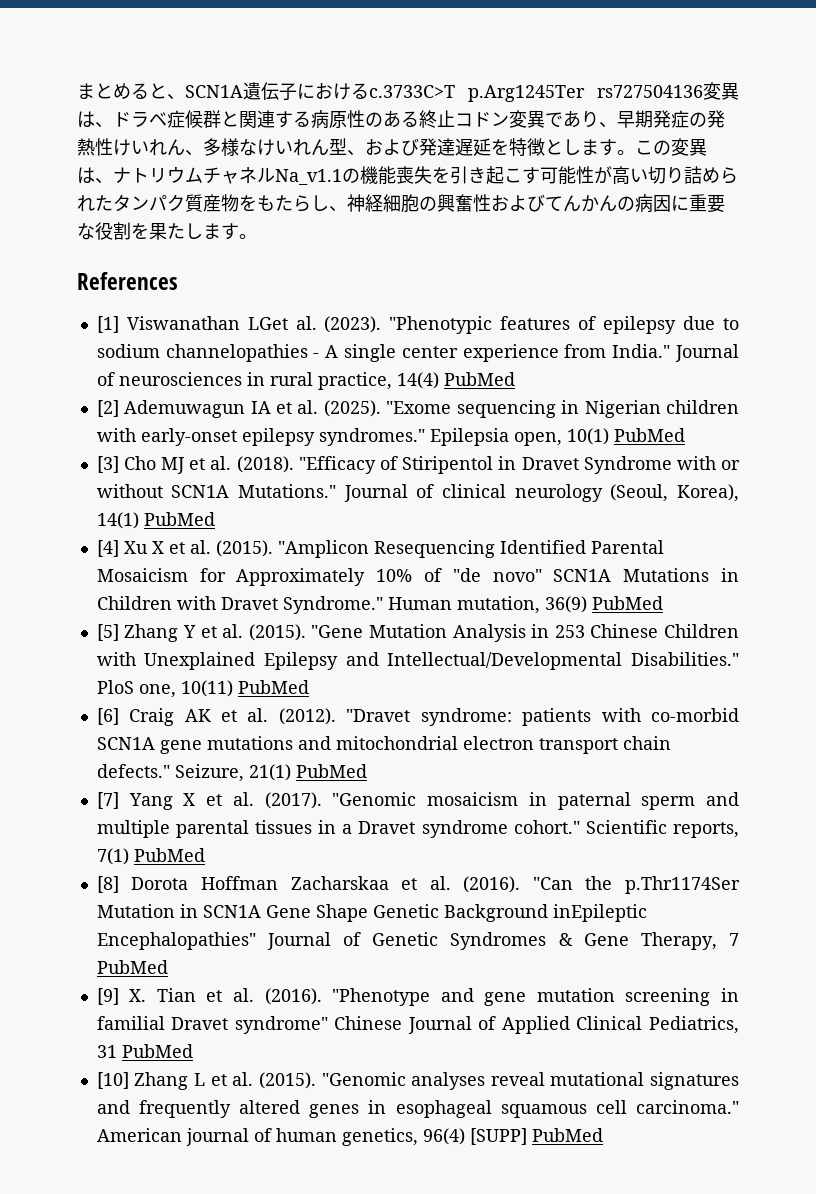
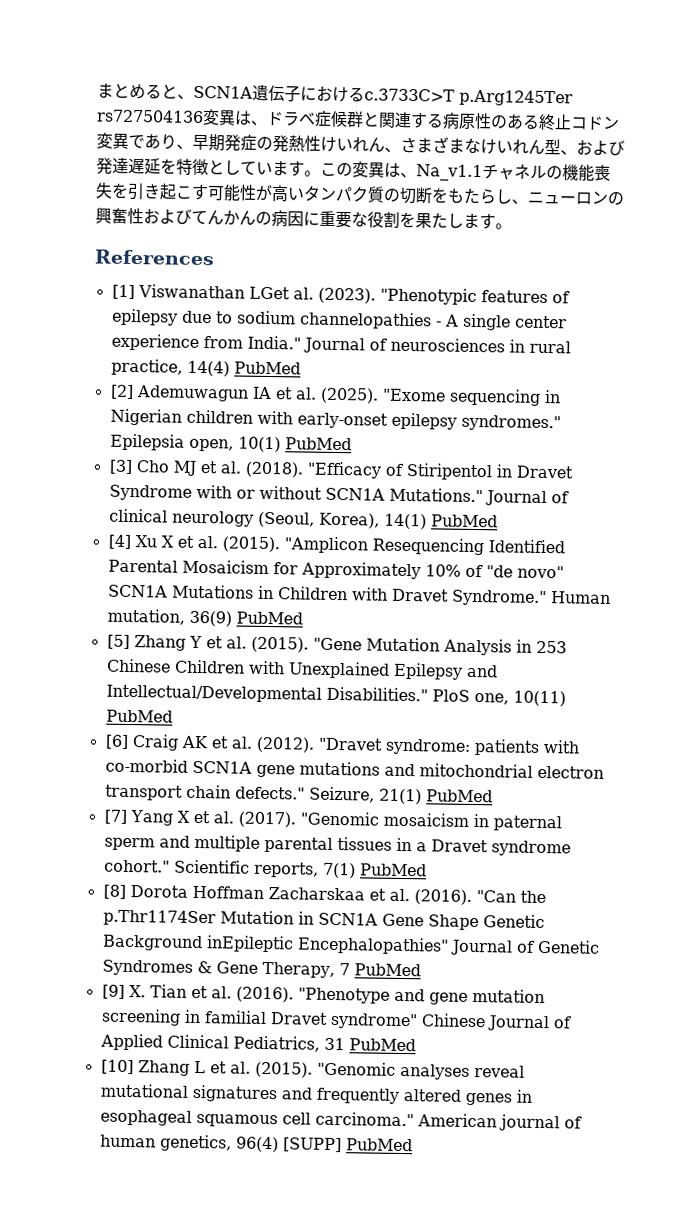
- まとめると、SCN1A遺伝子におけるc.3733C>T p.Arg1245Ter rs727504136変異は、ドラベ症候群と関連する病原性のある終止コドン変異であり、早期発症の発熱性けいれん、多様なけいれん型、および発達遅延を特徴とします。
+ まとめると、SCN1A遺伝子におけるc.3733C>T p.Arg1245Ter rs727504136変異は、ドラベ症候群と関連する病原性のある終止コドン変異であり、早期発症の発熱性けいれん、さまざまなけいれん型、および発達遅延を特徴としています。
- この変異は、ナトリウムチャネルNa_v1.1の機能喪失を引き起こす可能性が高い切り詰められたタンパク質産物をもたらし、神経細胞の興奮性およびてんかんの病因に重要な役割を果たします。
+ この変異は、Na_v1.1チャネルの機能喪失を引き起こす可能性が高いタンパク質の切断をもたらし、ニューロンの興奮性およびてんかんの病因に重要な役割を果たします。

